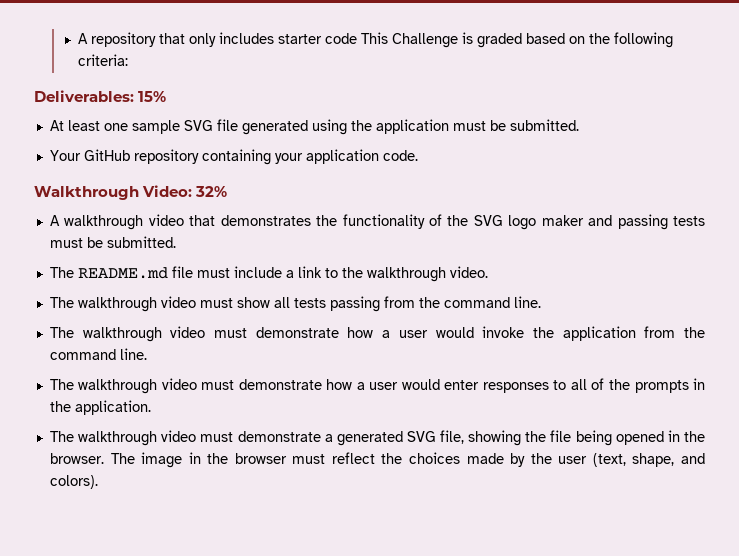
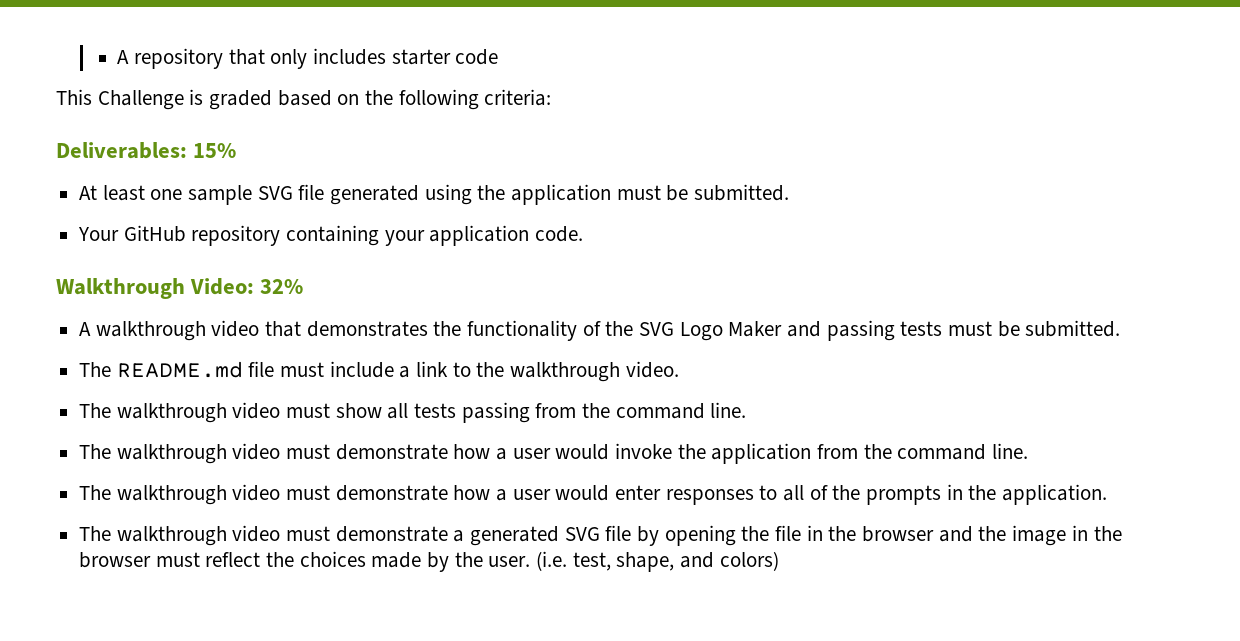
- A repository that only includes starter code This Challenge is graded based on the following criteria:
+ A repository that only includes starter code
+ This Challenge is graded based on the following criteria:
- A walkthrough video that demonstrates the functionality of the SVG logo maker and passing tests must be submitted.
+ A walkthrough video that demonstrates the functionality of the SVG Logo Maker and passing tests must be submitted.
- The walkthrough video must demonstrate a generated SVG file, showing the file being opened in the browser. The image in the browser must reflect the choices made by the user (text, shape, and colors).
+ The walkthrough video must demonstrate a generated SVG file by opening the file in the browser and the image in the browser must reflect the choices made by the user. (i.e. test, shape, and colors)

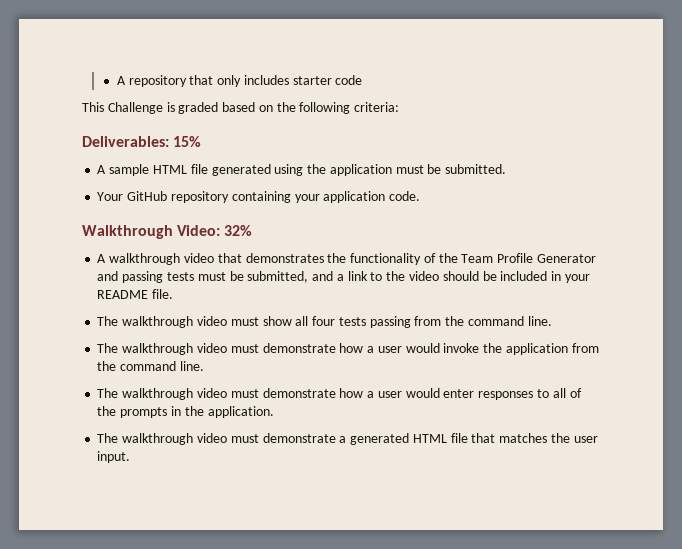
- At least one sample SVG file generated using the application must be submitted.
+ A sample HTML file generated using the application must be submitted.
- A walkthrough video that demonstrates the functionality of the SVG Logo Maker and passing tests must be submitted.
- The README.md file must include a link to the walkthrough video.
+ A walkthrough video that demonstrates the functionality of the Team Profile Generator and passing tests must be submitted, and a link to the video should be included in your README file.
- The walkthrough video must show all tests passing from the command line.
+ The walkthrough video must show all four tests passing from the command line.
- The walkthrough video must demonstrate a generated SVG file by opening the file in the browser and the image in the browser must reflect the choices made by the user. (i.e. test, shape, and colors)
+ The walkthrough video must demonstrate a generated HTML file that matches the user input.

